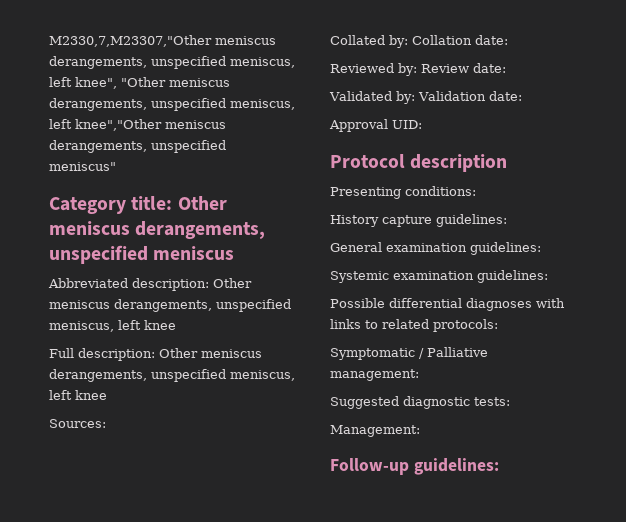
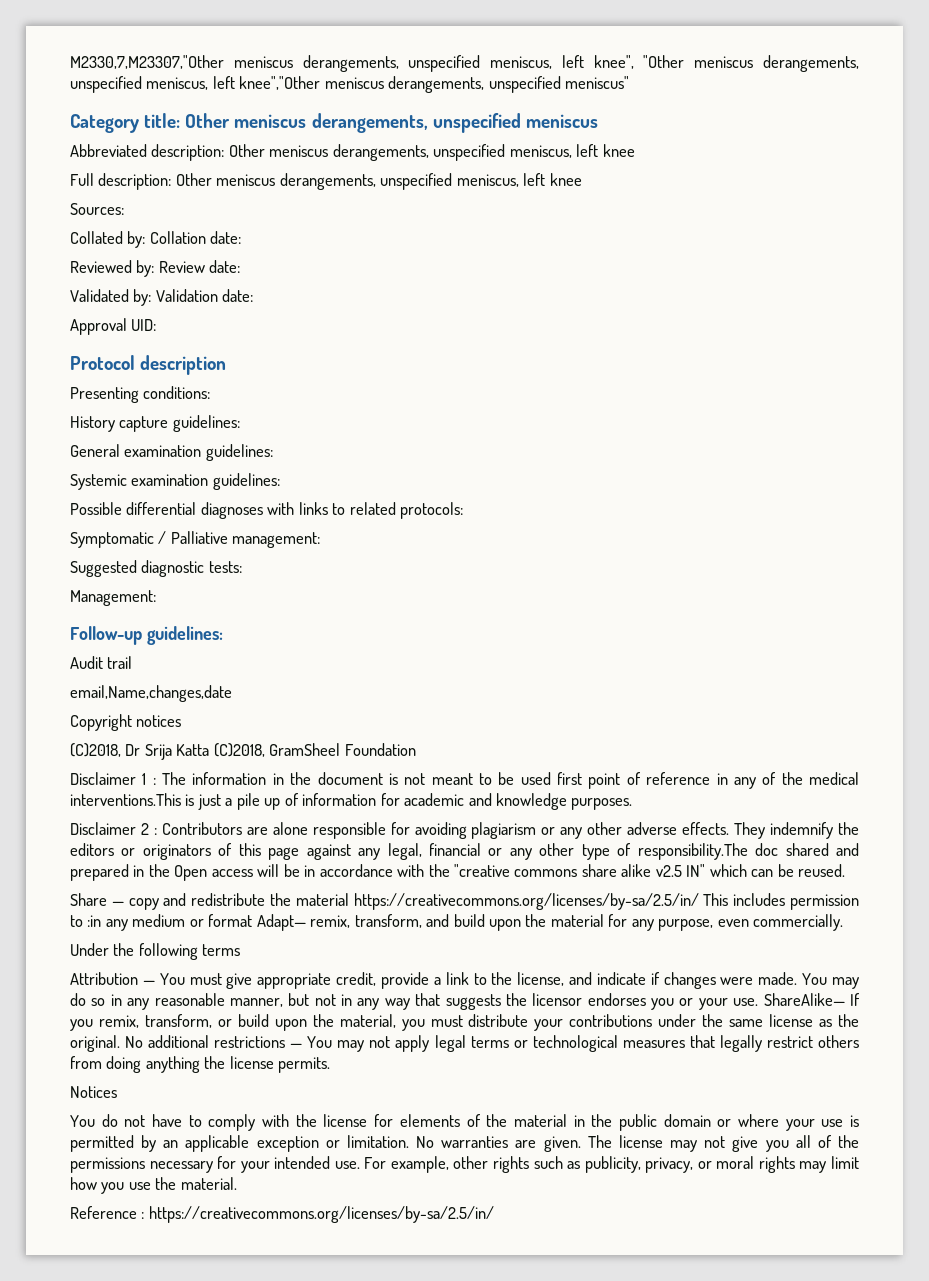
+ Audit trail
+ email,Name,changes,date
+ Copyright notices
+ (C)2018, Dr Srija Katta (C)2018, GramSheel Foundation
+ Disclaimer 1 : The information in the document is not meant to be used first point of reference in any of the medical interventions.This is just a pile up of information for academic and knowledge purposes.
+ Disclaimer 2 : Contributors are alone responsible for avoiding plagiarism or any other adverse effects. They indemnify the editors or originators of this page against any legal, financial or any other type of responsibility.The doc shared and prepared in the Open access will be in accordance with the "creative commons share alike v2.5 IN" which can be reused.
+ Share — copy and redistribute the material https://creativecommons.org/licenses/by-sa/2.5/in/ This includes permission to :in any medium or format Adapt— remix, transform, and build upon the material for any purpose, even commercially.
+ Under the following terms
+ Attribution — You must give appropriate credit, provide a link to the license, and indicate if changes were made. You may do so in any reasonable manner, but not in any way that suggests the licensor endorses you or your use. ShareAlike— If you remix, transform, or build upon the material, you must distribute your contributions under the same license as the original. No additional restrictions — You may not apply legal terms or technological measures that legally restrict others from doing anything the license permits.
+ Notices
+ You do not have to comply with the license for elements of the material in the public domain or where your use is permitted by an applicable exception or limitation. No warranties are given. The license may not give you all of the permissions necessary for your intended use. For example, other rights such as publicity, privacy, or moral rights may limit how you use the material.
+ Reference : https://creativecommons.org/licenses/by-sa/2.5/in/

